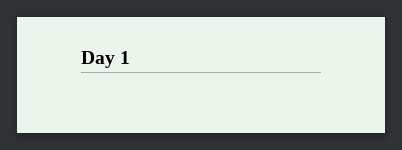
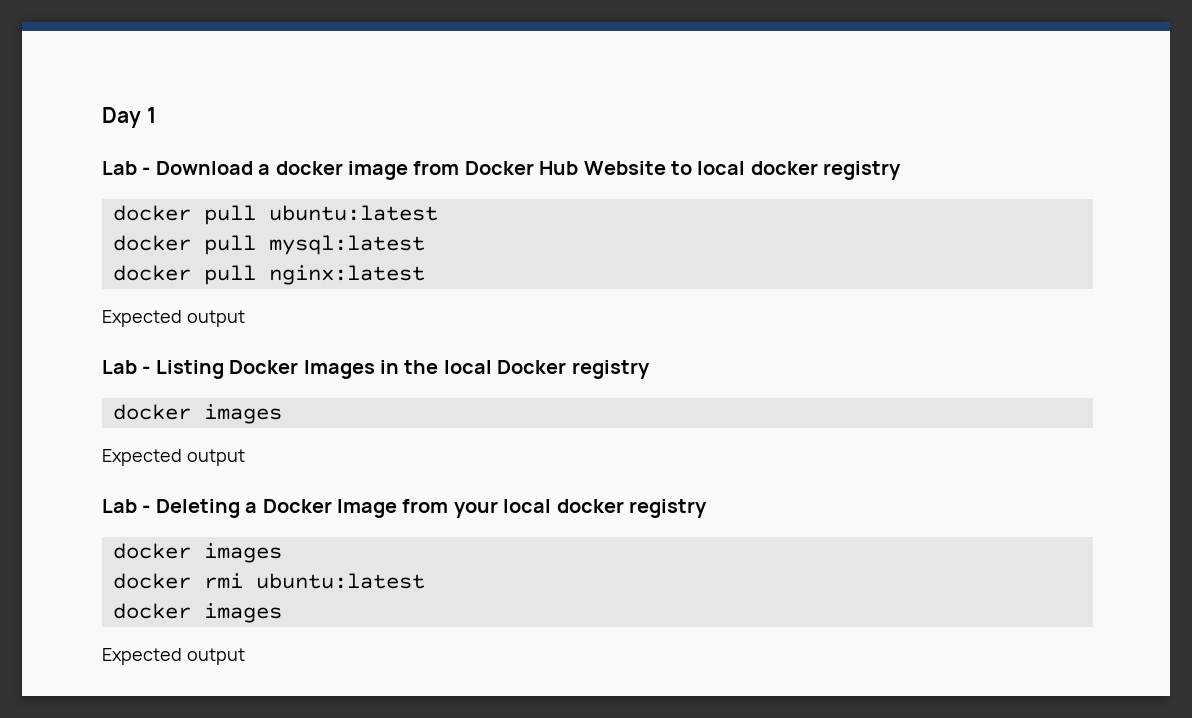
+ Lab - Download a docker image from Docker Hub Website to local docker registry
+ docker pull ubuntu:latest
+ docker pull mysql:latest
+ docker pull nginx:latest
+ Expected output
+ Lab - Listing Docker Images in the local Docker registry
+ docker images
+ Expected output
+ Lab - Deleting a Docker Image from your local docker registry
+ docker images
+ docker rmi ubuntu:latest
+ docker images
+ Expected output

